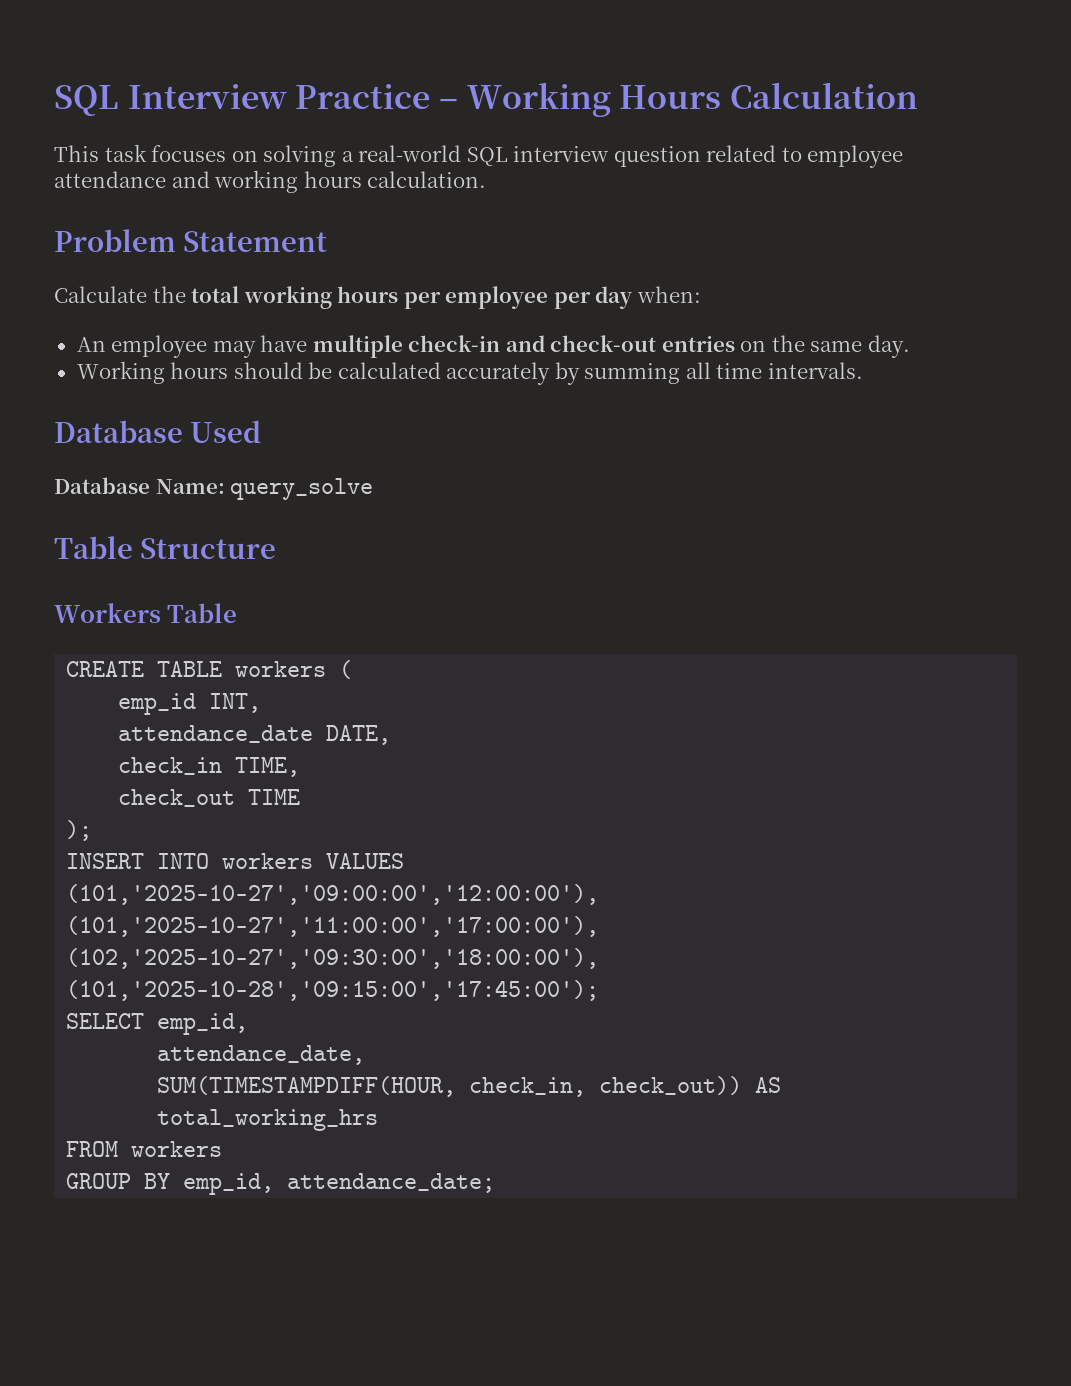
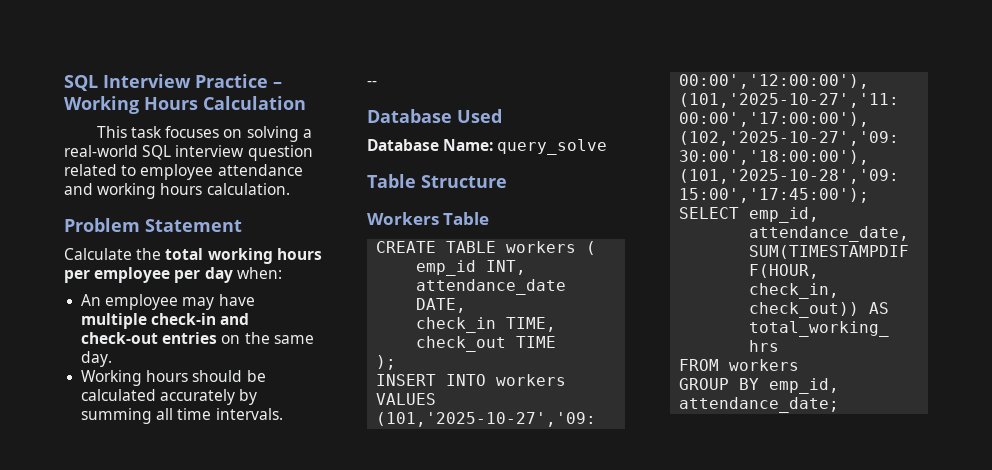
+ --

